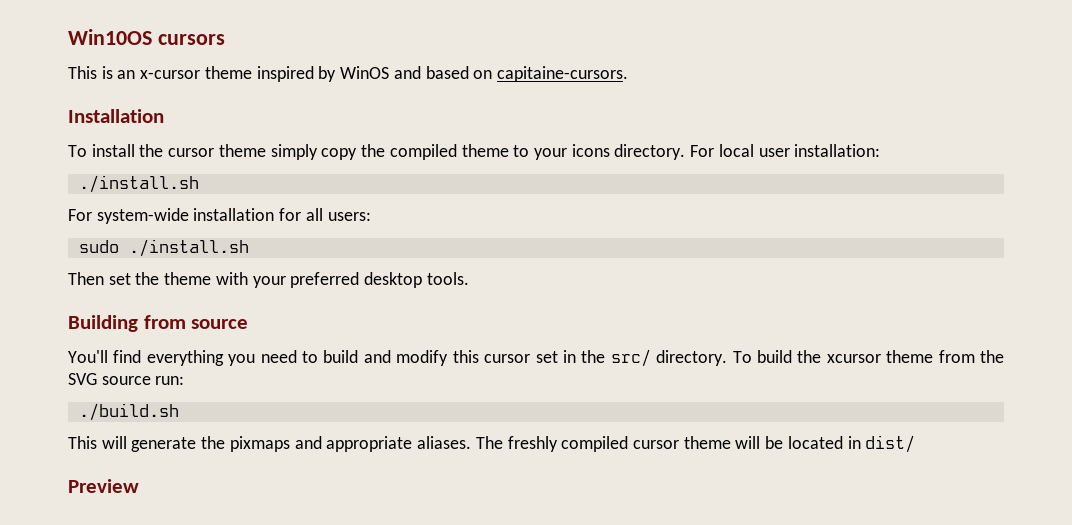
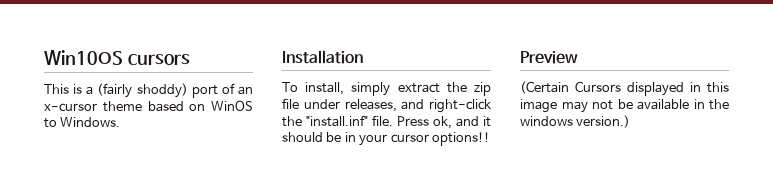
- This is an x-cursor theme inspired by WinOS and based on capitaine-cursors.
+ This is a (fairly shoddy) port of an x-cursor theme based on WinOS to Windows.
  Installation
- To install the cursor theme simply copy the compiled theme to your icons directory. For local user installation:
- ./install.sh
- For system-wide installation for all users:
- sudo ./install.sh
- Then set the theme with your preferred desktop tools.
- Building from source
- You'll find everything you need to build and modify this cursor set in the src/ directory. To build the xcursor theme from the SVG source run:
- ./build.sh
- This will generate the pixmaps and appropriate aliases. The freshly compiled cursor theme will be located in dist/
+ To install, simply extract the zip file under releases, and right-click the "install.inf" file. Press ok, and it should be in your cursor options!!
  Preview
+ (Certain Cursors displayed in this image may not be available in the windows version.)

